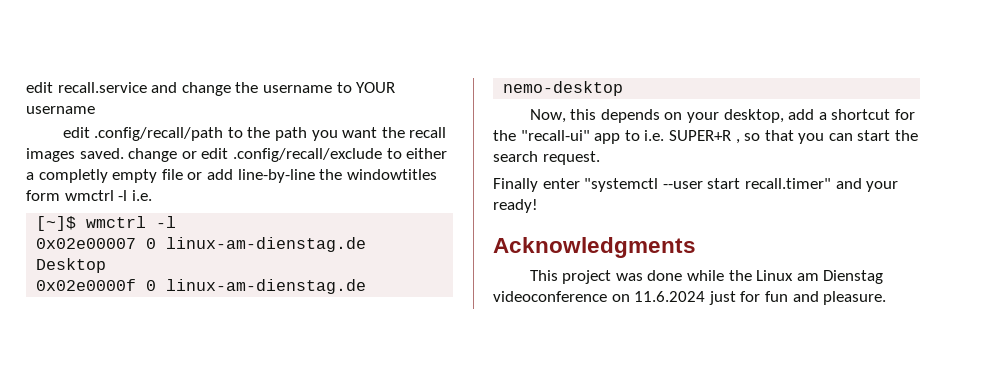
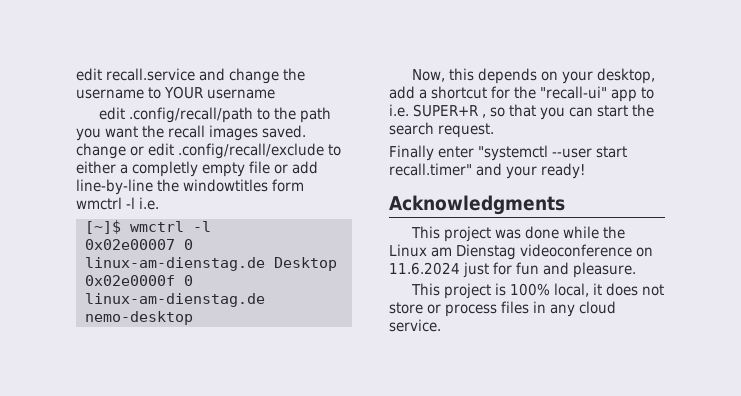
+ This project is 100% local, it does not store or process files in any cloud service.

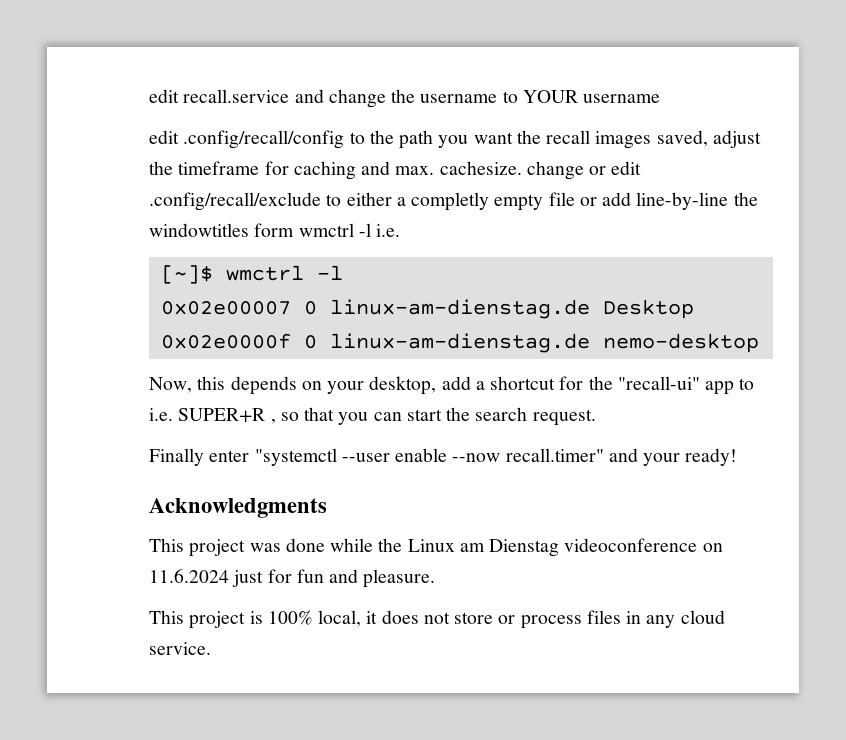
- edit .config/recall/path to the path you want the recall images saved. change or edit .config/recall/exclude to either a completly empty file or add line-by-line the windowtitles form wmctrl -l i.e.
+ edit .config/recall/config to the path you want the recall images saved, adjust the timeframe for caching and max. cachesize. change or edit .config/recall/exclude to either a completly empty file or add line-by-line the windowtitles form wmctrl -l i.e.
- Finally enter "systemctl --user start recall.timer" and your ready!
+ Finally enter "systemctl --user enable --now recall.timer" and your ready!

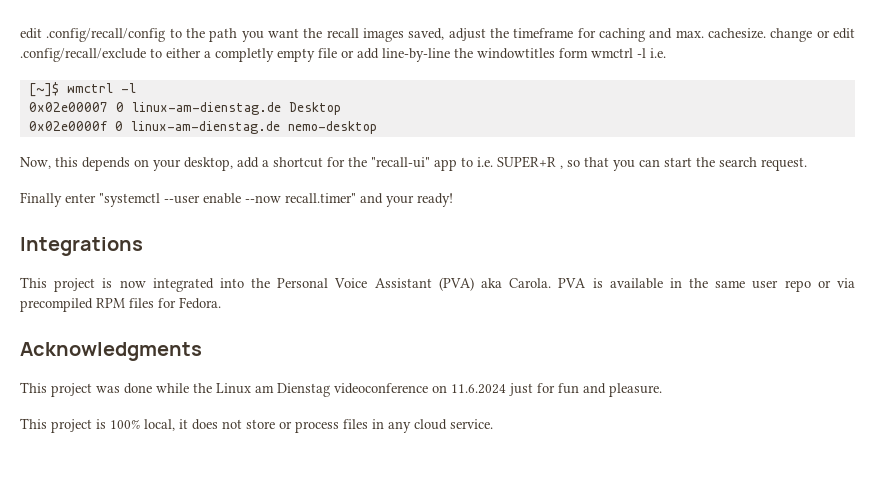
- edit recall.service and change the username to YOUR username
+ Integrations
+ This project is now integrated into the Personal Voice Assistant (PVA) aka Carola. PVA is available in the same user repo or via precompiled RPM files for Fedora.

